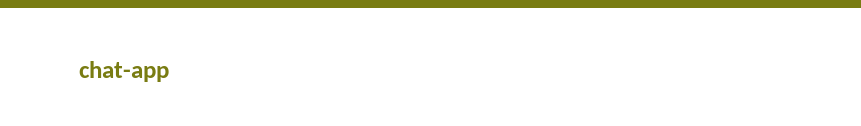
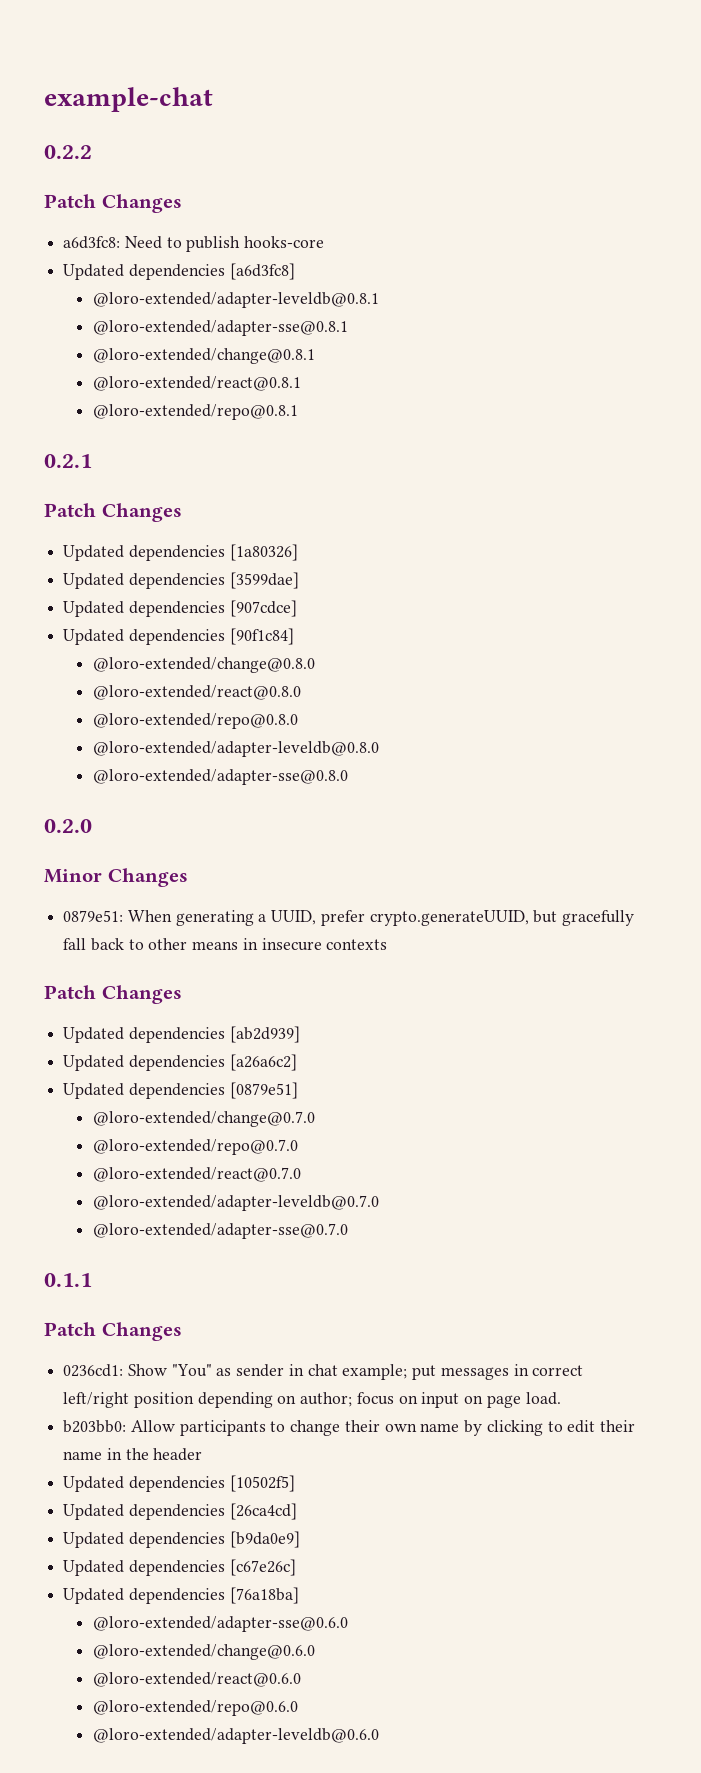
- chat-app
+ example-chat
+ 0.2.2
+ Patch Changes
+ a6d3fc8: Need to publish hooks-core
+ Updated dependencies [a6d3fc8]
+ @loro-extended/adapter-leveldb@0.8.1
+ @loro-extended/adapter-sse@0.8.1
+ @loro-extended/change@0.8.1
+ @loro-extended/react@0.8.1
+ @loro-extended/repo@0.8.1
+ 0.2.1
+ Patch Changes
+ Updated dependencies [1a80326]
+ Updated dependencies [3599dae]
+ Updated dependencies [907cdce]
+ Updated dependencies [90f1c84]
+ @loro-extended/change@0.8.0
+ @loro-extended/react@0.8.0
+ @loro-extended/repo@0.8.0
+ @loro-extended/adapter-leveldb@0.8.0
+ @loro-extended/adapter-sse@0.8.0
+ 0.2.0
+ Minor Changes
+ 0879e51: When generating a UUID, prefer crypto.generateUUID, but gracefully fall back to other means in insecure contexts
+ Patch Changes
+ Updated dependencies [ab2d939]
+ Updated dependencies [a26a6c2]
+ Updated dependencies [0879e51]
+ @loro-extended/change@0.7.0
+ @loro-extended/repo@0.7.0
+ @loro-extended/react@0.7.0
+ @loro-extended/adapter-leveldb@0.7.0
+ @loro-extended/adapter-sse@0.7.0
+ 0.1.1
+ Patch Changes
+ 0236cd1: Show "You" as sender in chat example; put messages in correct left/right position depending on author; focus on input on page load.
+ b203bb0: Allow participants to change their own name by clicking to edit their name in the header
+ Updated dependencies [10502f5]
+ Updated dependencies [26ca4cd]
+ Updated dependencies [b9da0e9]
+ Updated dependencies [c67e26c]
+ Updated dependencies [76a18ba]
+ @loro-extended/adapter-sse@0.6.0
+ @loro-extended/change@0.6.0
+ @loro-extended/react@0.6.0
+ @loro-extended/repo@0.6.0
+ @loro-extended/adapter-leveldb@0.6.0

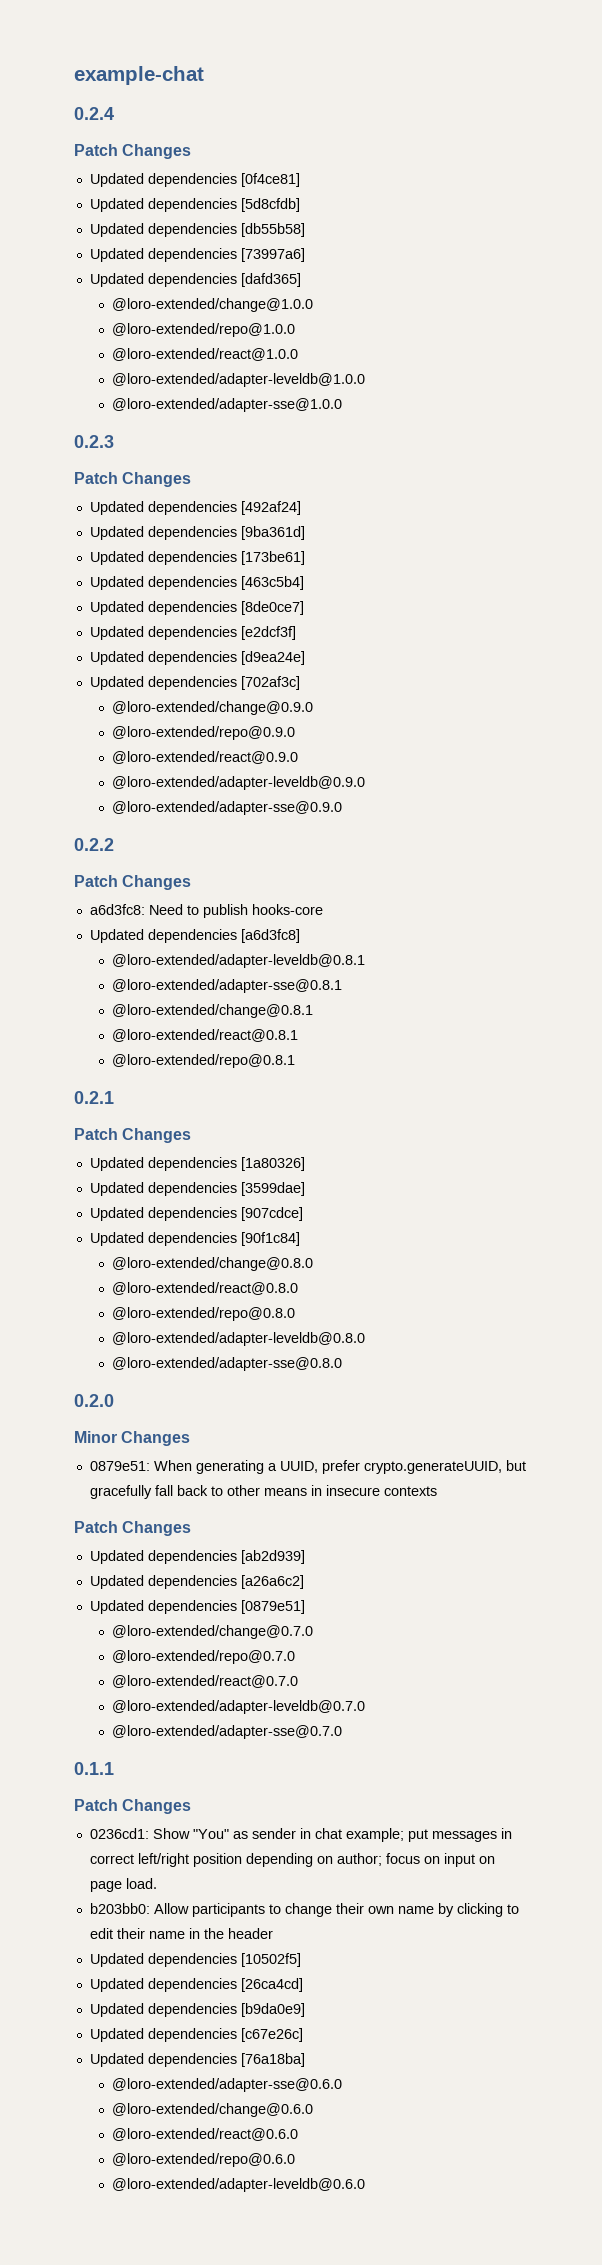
+ 0.2.4
+ Patch Changes
+ Updated dependencies [0f4ce81]
+ Updated dependencies [5d8cfdb]
+ Updated dependencies [db55b58]
+ Updated dependencies [73997a6]
+ Updated dependencies [dafd365]
+ @loro-extended/change@1.0.0
+ @loro-extended/repo@1.0.0
+ @loro-extended/react@1.0.0
+ @loro-extended/adapter-leveldb@1.0.0
+ @loro-extended/adapter-sse@1.0.0
+ 0.2.3
+ Patch Changes
+ Updated dependencies [492af24]
+ Updated dependencies [9ba361d]
+ Updated dependencies [173be61]
+ Updated dependencies [463c5b4]
+ Updated dependencies [8de0ce7]
+ Updated dependencies [e2dcf3f]
+ Updated dependencies [d9ea24e]
+ Updated dependencies [702af3c]
+ @loro-extended/change@0.9.0
+ @loro-extended/repo@0.9.0
+ @loro-extended/react@0.9.0
+ @loro-extended/adapter-leveldb@0.9.0
+ @loro-extended/adapter-sse@0.9.0

